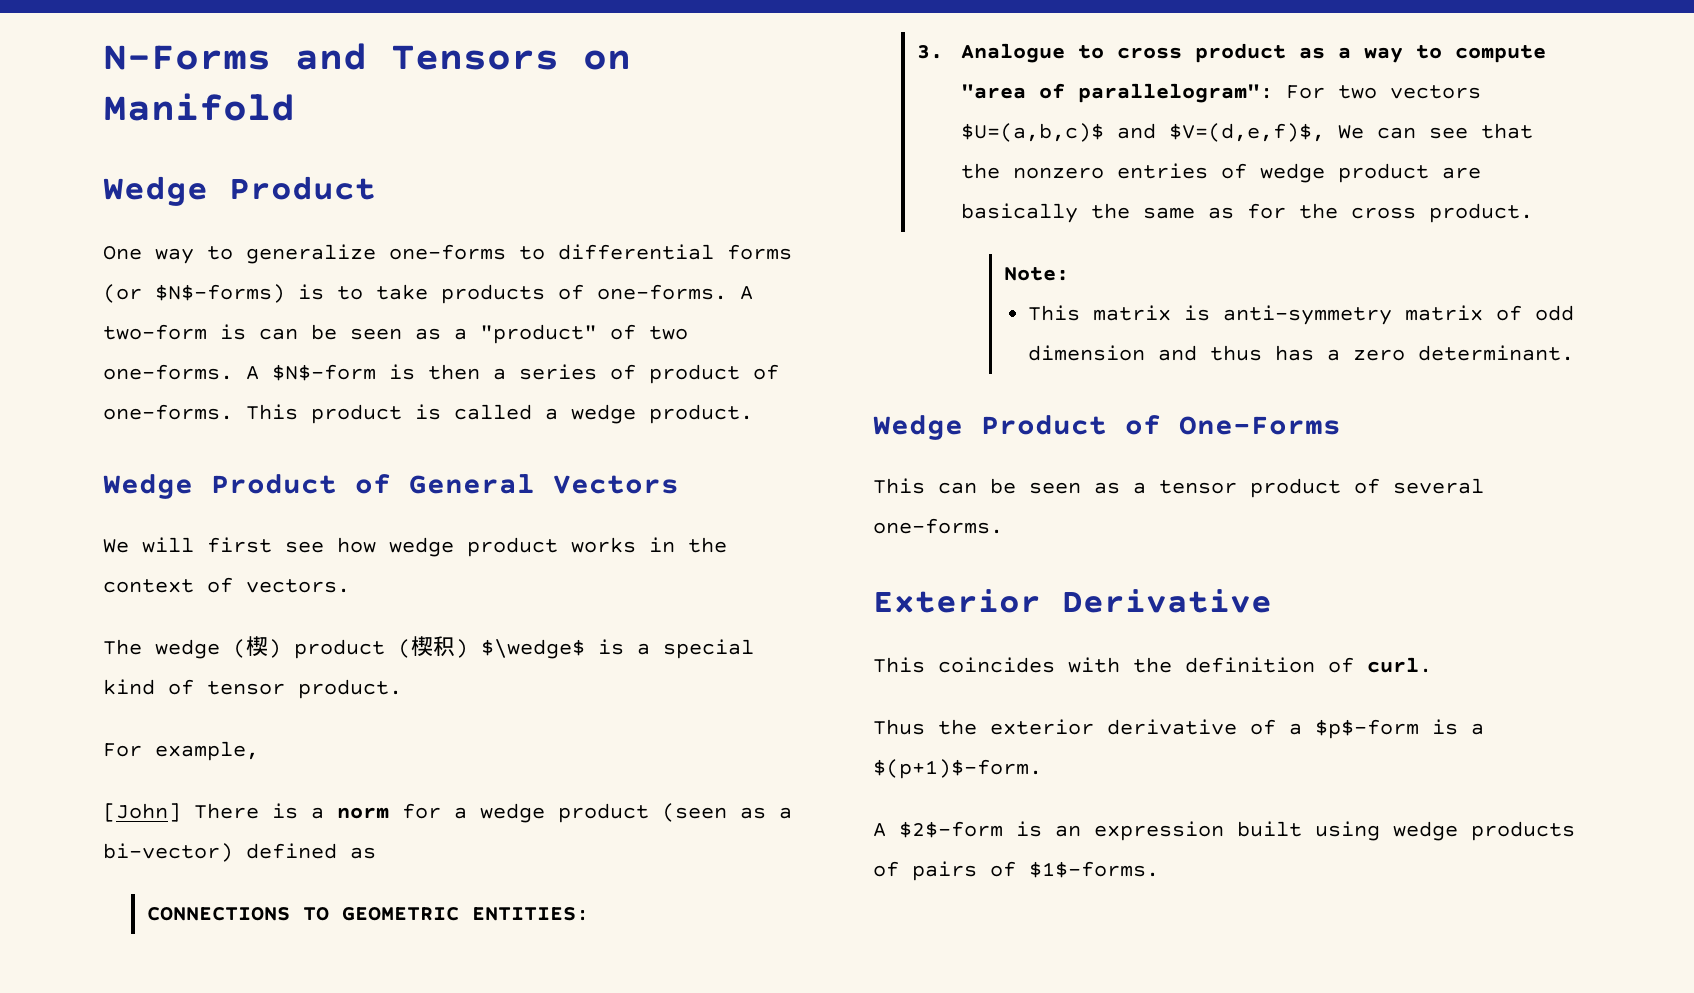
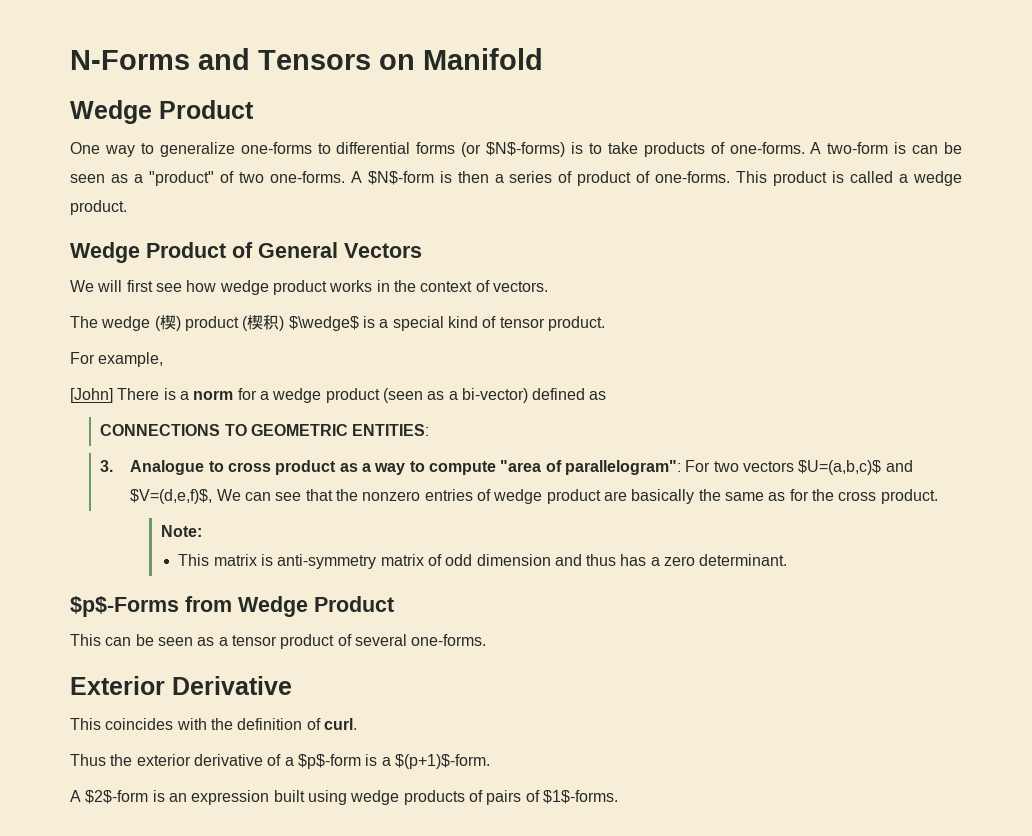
- Wedge Product of One-Forms
+ $p$-Forms from Wedge Product

